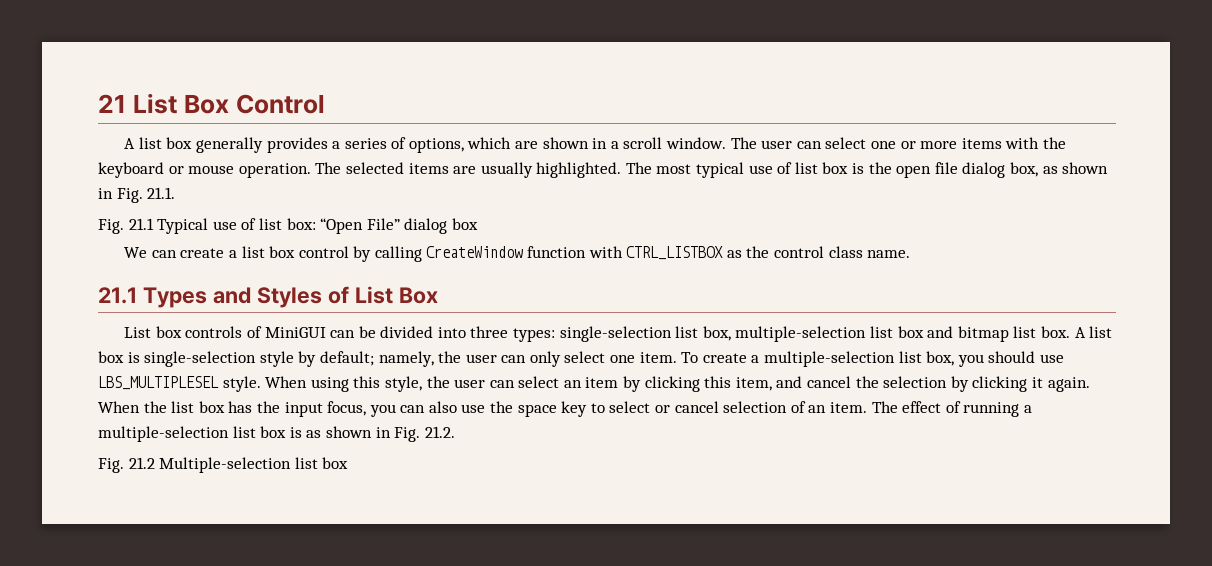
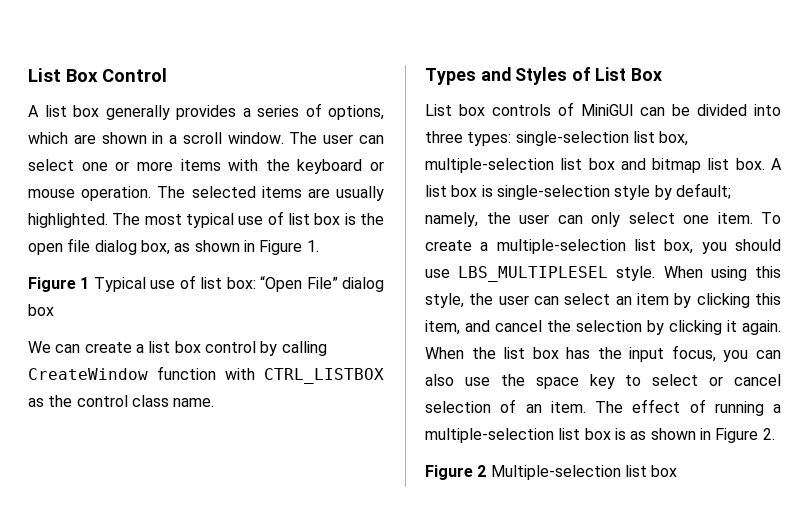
- 21 List Box Control
+ List Box Control
- The most typical use of list box is the open file dialog box, as shown in Fig. 21.1.
- Fig. 21.1 Typical use of list box: “Open File” dialog box
+ The most typical use of list box is the open file dialog box, as shown in Figure 1.
+ Figure 1 Typical use of list box: “Open File” dialog box
- 21.1 Types and Styles of List Box
+ Types and Styles of List Box
- The effect of running a multiple-selection list box is as shown in Fig. 21.2.
- Fig. 21.2 Multiple-selection list box
+ The effect of running a multiple-selection list box is as shown in Figure 2.
+ Figure 2 Multiple-selection list box

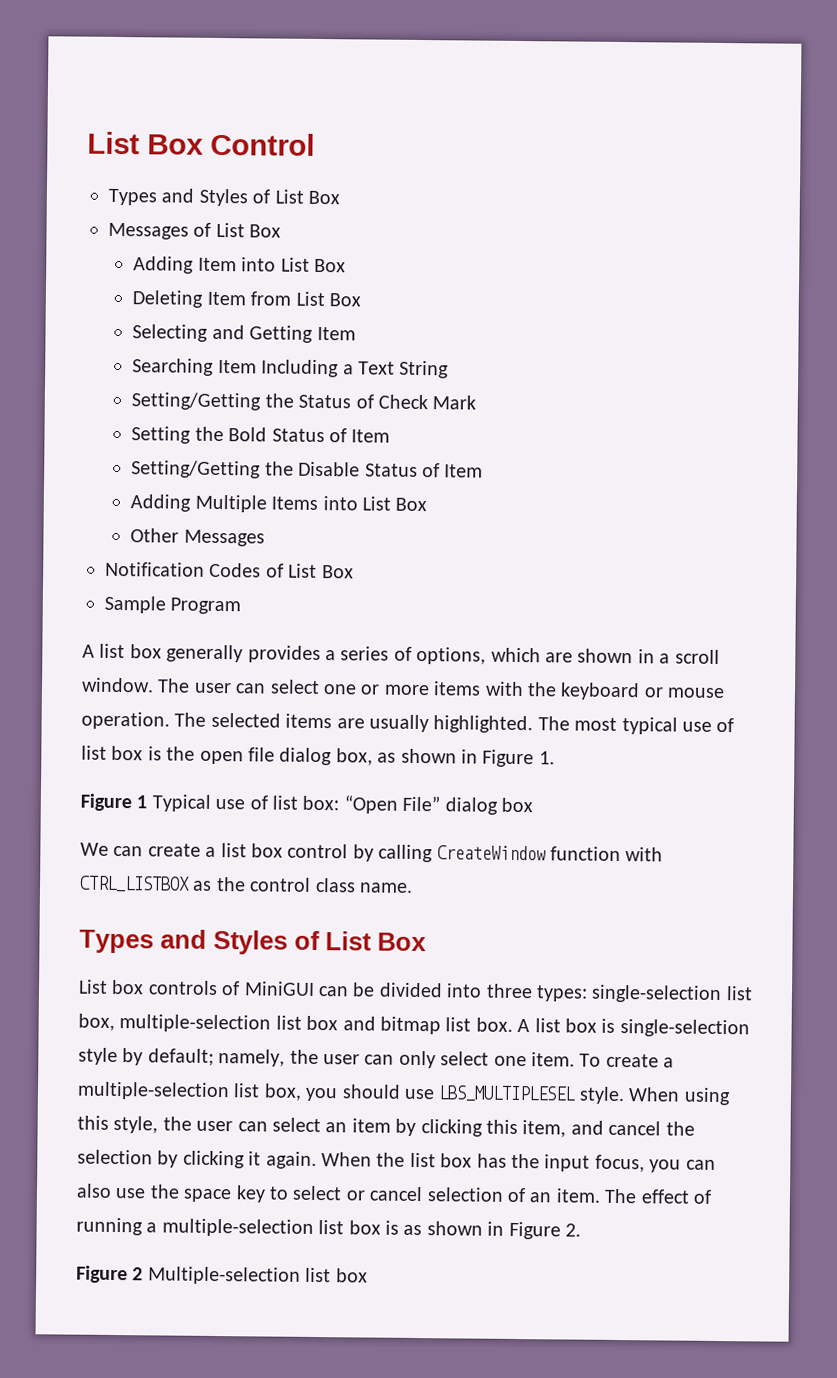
  List Box Control
+ Types and Styles of List Box
+ Messages of List Box
+ Adding Item into List Box
+ Deleting Item from List Box
+ Selecting and Getting Item
+ Searching Item Including a Text String
+ Setting/Getting the Status of Check Mark
+ Setting the Bold Status of Item
+ Setting/Getting the Disable Status of Item
+ Adding Multiple Items into List Box
+ Other Messages
+ Notification Codes of List Box
+ Sample Program

